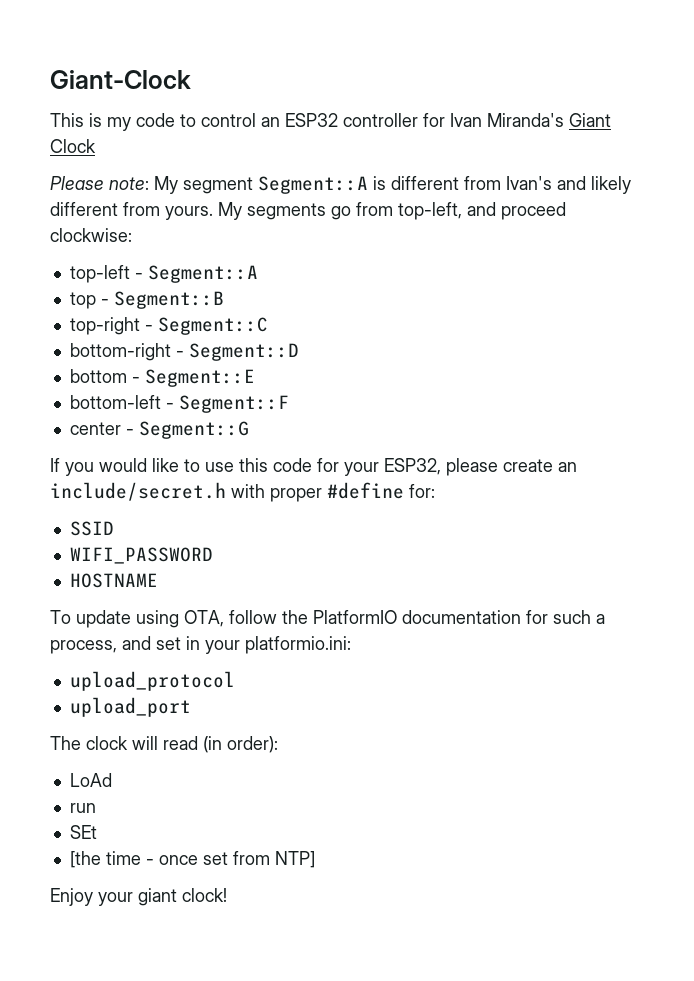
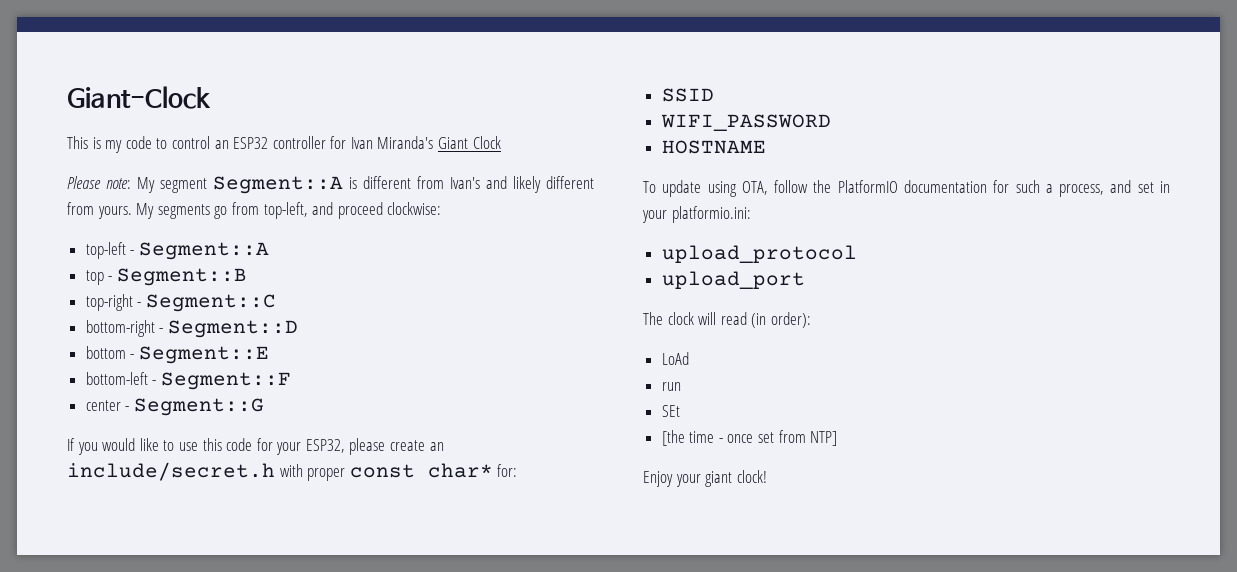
- If you would like to use this code for your ESP32, please create an include/secret.h with proper #define for:
+ If you would like to use this code for your ESP32, please create an include/secret.h with proper const char* for:

